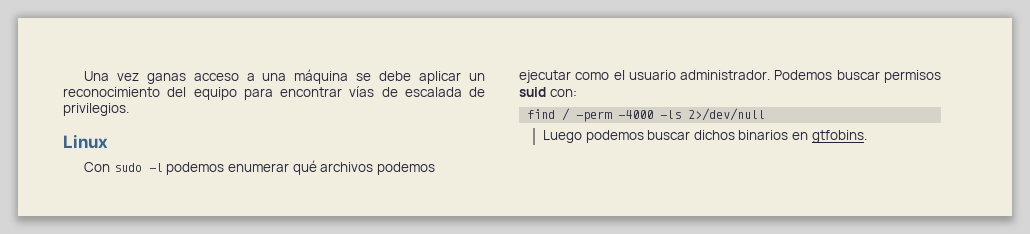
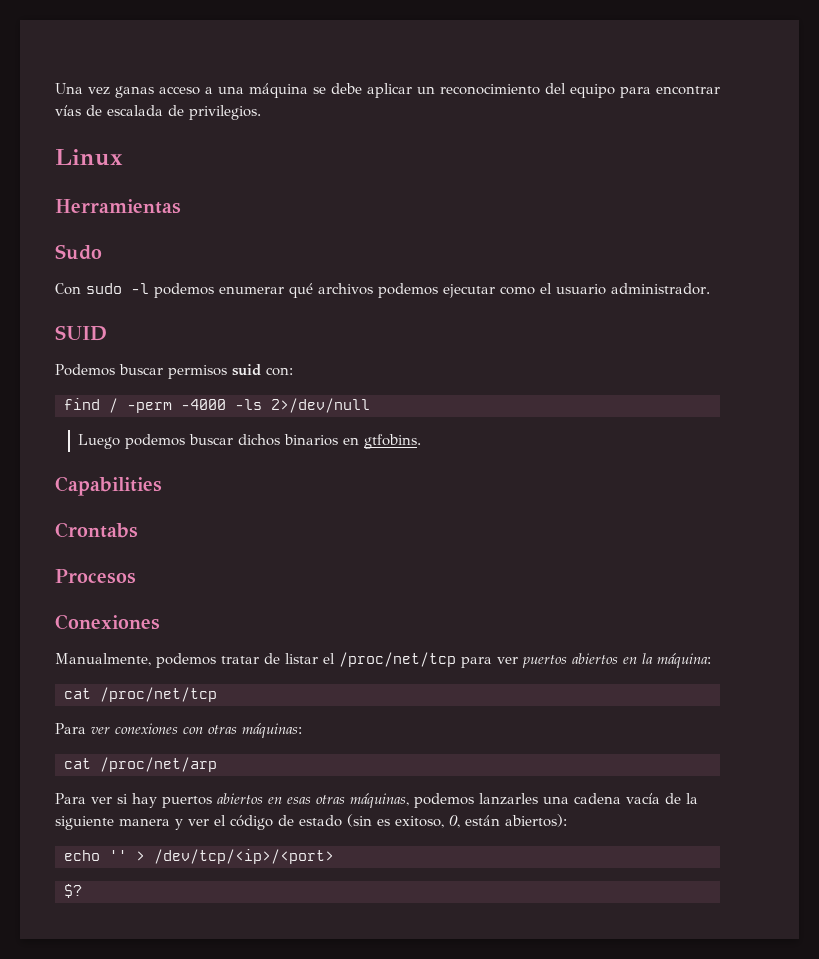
+ Herramientas
+ Sudo
- Con sudo -l podemos enumerar qué archivos podemos ejecutar como el usuario administrador. Podemos buscar permisos suid con:
+ Con sudo -l podemos enumerar qué archivos podemos ejecutar como el usuario administrador.
+ SUID
+ Podemos buscar permisos suid con:
+ Capabilities
+ Crontabs
+ Procesos
+ Conexiones
+ Manualmente, podemos tratar de listar el /proc/net/tcp para ver puertos abiertos en la máquina:
+ cat /proc/net/tcp
+ Para ver conexiones con otras máquinas:
+ cat /proc/net/arp
+ Para ver si hay puertos abiertos en esas otras máquinas, podemos lanzarles una cadena vacía de la siguiente manera y ver el código de estado (sin es exitoso, 0, están abiertos):
+ echo '' > /dev/tcp/<ip>/<port>
+ $?

